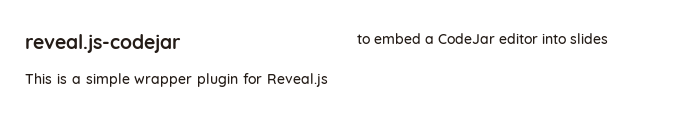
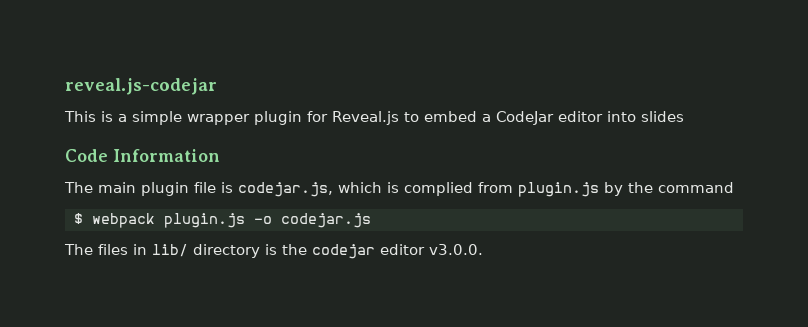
+ Code Information
+ The main plugin file is codejar.js, which is complied from plugin.js by the command
+ $ webpack plugin.js -o codejar.js
+ The files in lib/ directory is the codejar editor v3.0.0.

